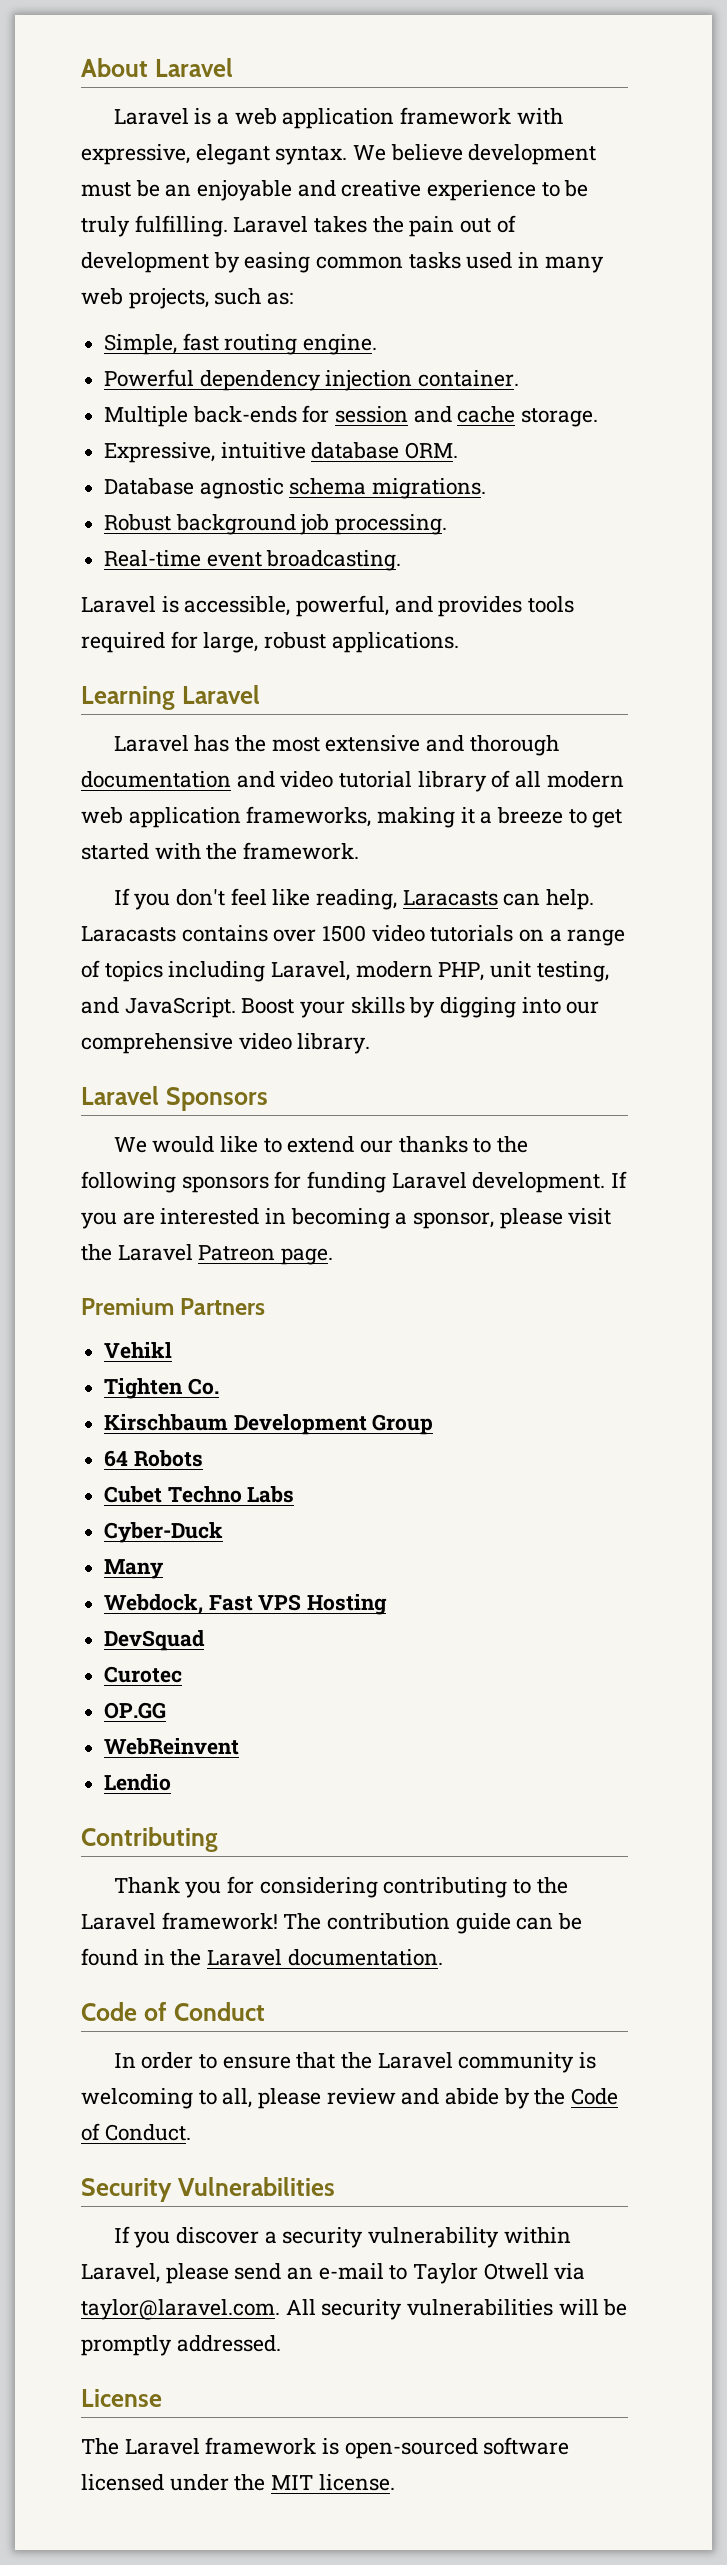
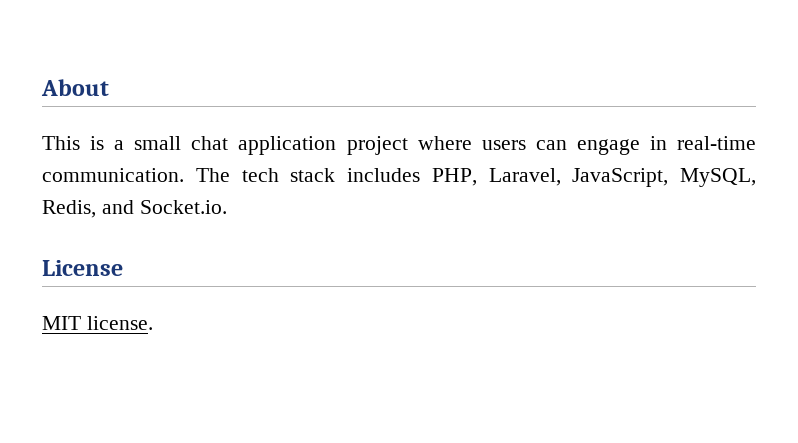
- About Laravel
- Laravel is a web application framework with expressive, elegant syntax. We believe development must be an enjoyable and creative experience to be truly fulfilling. Laravel takes the pain out of development by easing common tasks used in many web projects, such as:
- Simple, fast routing engine.
- Powerful dependency injection container.
- Multiple back-ends for session and cache storage.
- Expressive, intuitive database ORM.
- Database agnostic schema migrations.
- Robust background job processing.
- Real-time event broadcasting.
- Laravel is accessible, powerful, and provides tools required for large, robust applications.
- Learning Laravel
- Laravel has the most extensive and thorough documentation and video tutorial library of all modern web application frameworks, making it a breeze to get started with the framework.
- If you don't feel like reading, Laracasts can help. Laracasts contains over 1500 video tutorials on a range of topics including Laravel, modern PHP, unit testing, and JavaScript. Boost your skills by digging into our comprehensive video library.
- Laravel Sponsors
- We would like to extend our thanks to the following sponsors for funding Laravel development. If you are interested in becoming a sponsor, please visit the Laravel Patreon page.
- Premium Partners
- Vehikl
- Tighten Co.
- Kirschbaum Development Group
- 64 Robots
- Cubet Techno Labs
- Cyber-Duck
- Many
- Webdock, Fast VPS Hosting
- DevSquad
- Curotec
- OP.GG
- WebReinvent
- Lendio
- Contributing
- Thank you for considering contributing to the Laravel framework! The contribution guide can be found in the Laravel documentation.
- Code of Conduct
- In order to ensure that the Laravel community is welcoming to all, please review and abide by the Code of Conduct.
- Security Vulnerabilities
- If you discover a security vulnerability within Laravel, please send an e-mail to Taylor Otwell via taylor@laravel.com. All security vulnerabilities will be promptly addressed.
+ About
+ This is a small chat application project where users can engage in real-time communication. The tech stack includes PHP, Laravel, JavaScript, MySQL, Redis, and Socket.io.
  License
- The Laravel framework is open-sourced software licensed under the MIT license.
+ MIT license.

